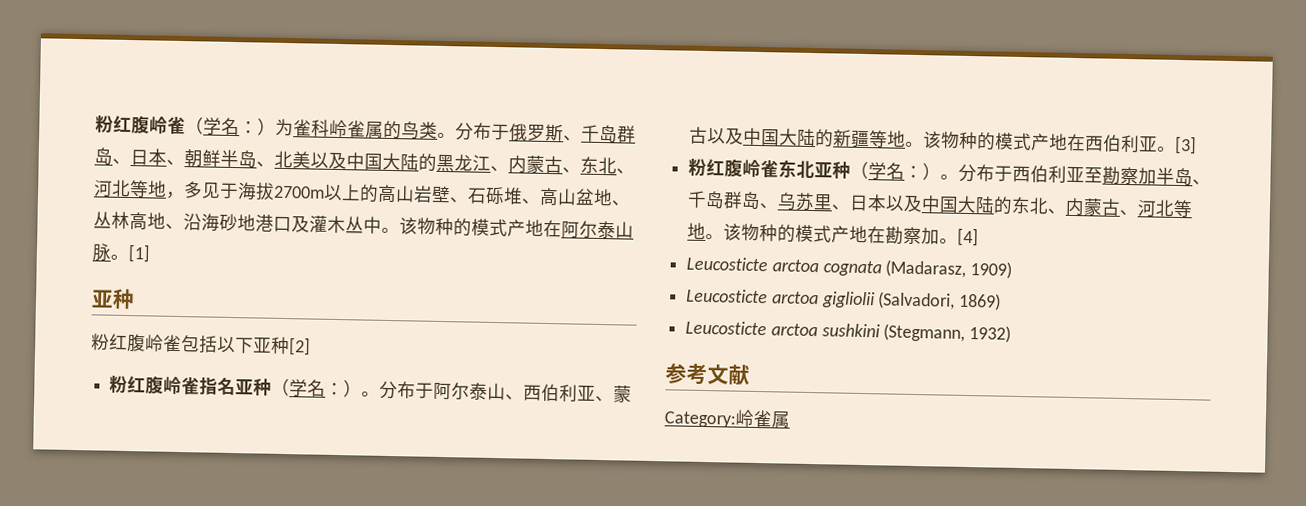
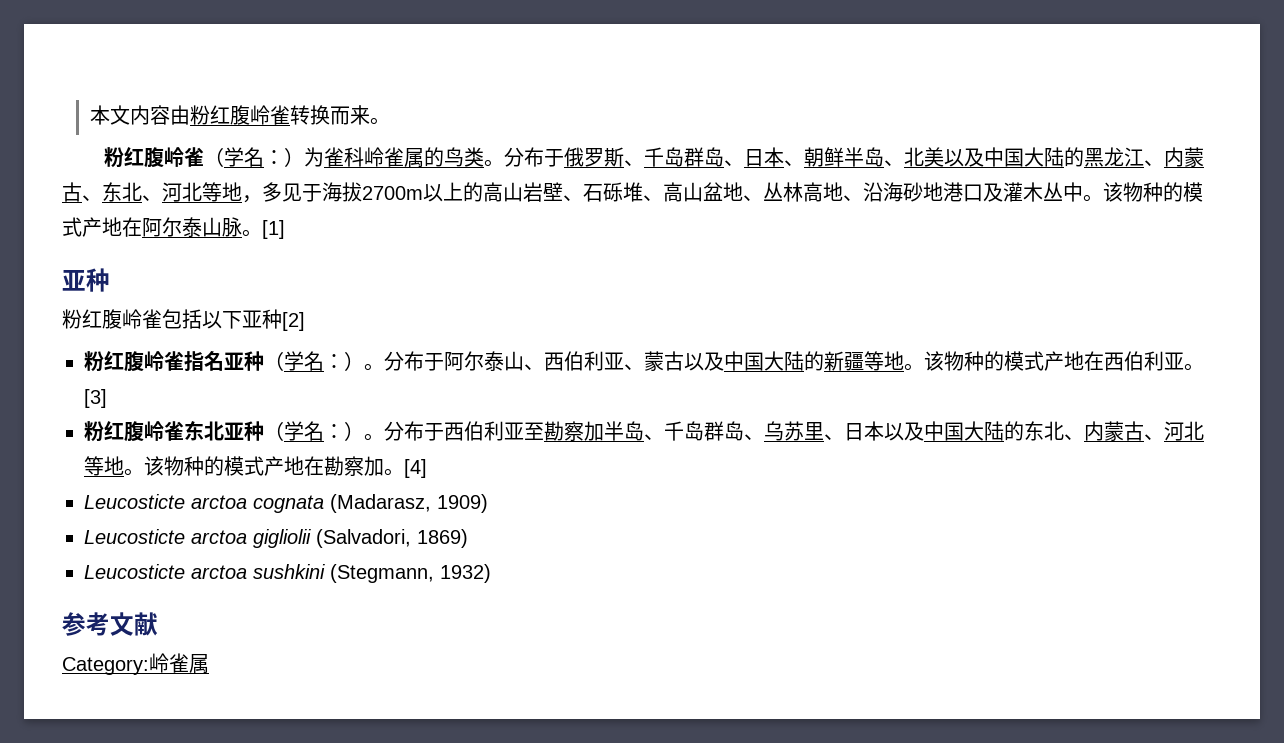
+ 本文内容由粉红腹岭雀转换而来。

